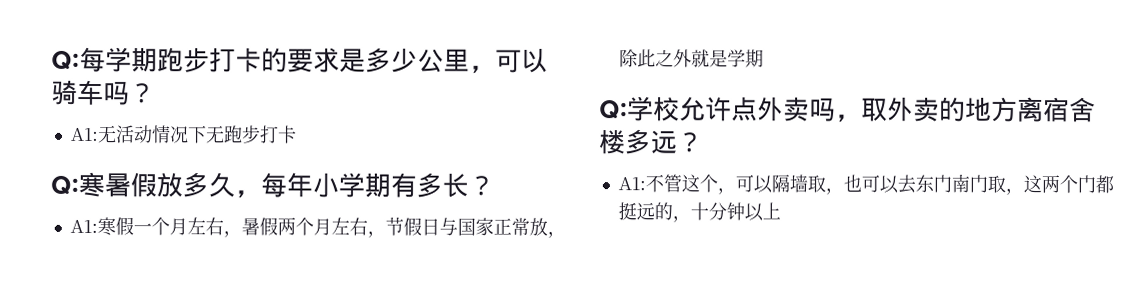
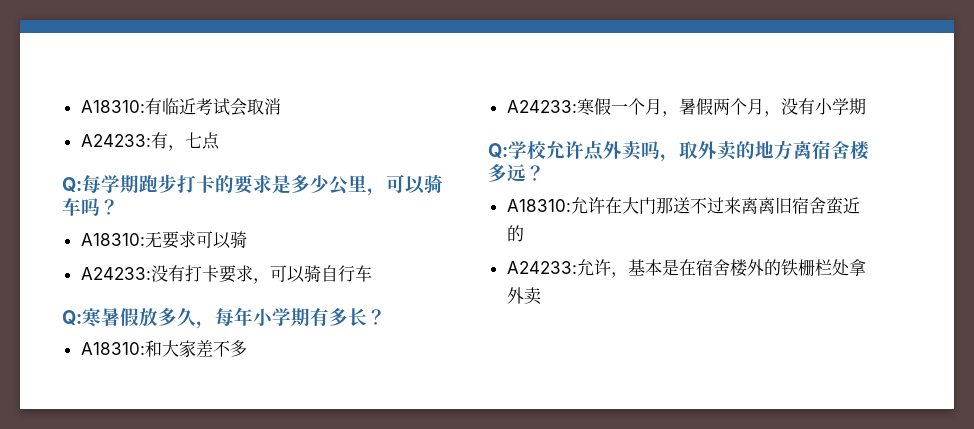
+ A18310:有临近考试会取消
+ A24233:有，七点
- A1:无活动情况下无跑步打卡
+ A18310:无要求可以骑
+ A24233:没有打卡要求，可以骑自行车
- A1:寒假一个月左右，暑假两个月左右，节假日与国家正常放，除此之外就是学期
+ A18310:和大家差不多
+ A24233:寒假一个月，暑假两个月，没有小学期
- A1:不管这个，可以隔墙取，也可以去东门南门取，这两个门都挺远的，十分钟以上
+ A18310:允许在大门那送不过来离离旧宿舍蛮近的
+ A24233:允许，基本是在宿舍楼外的铁栅栏处拿外卖

